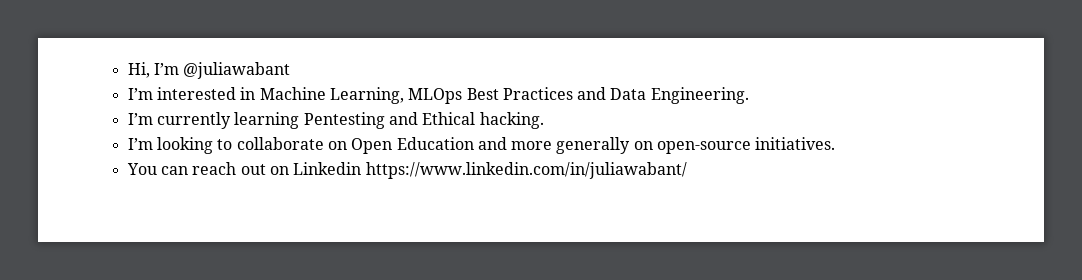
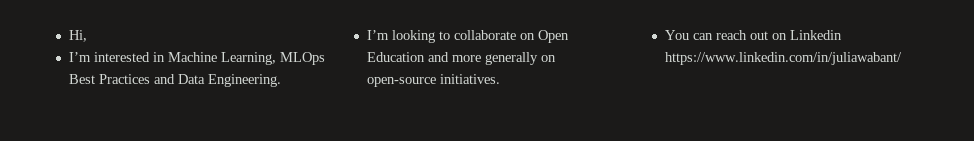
- Hi, I’m @juliawabant
+ Hi,
- I’m currently learning Pentesting and Ethical hacking.

